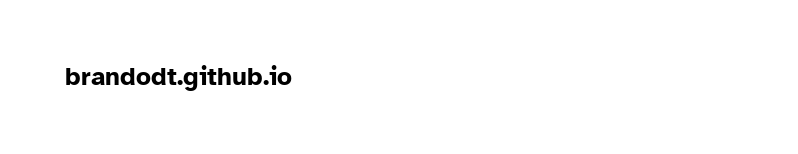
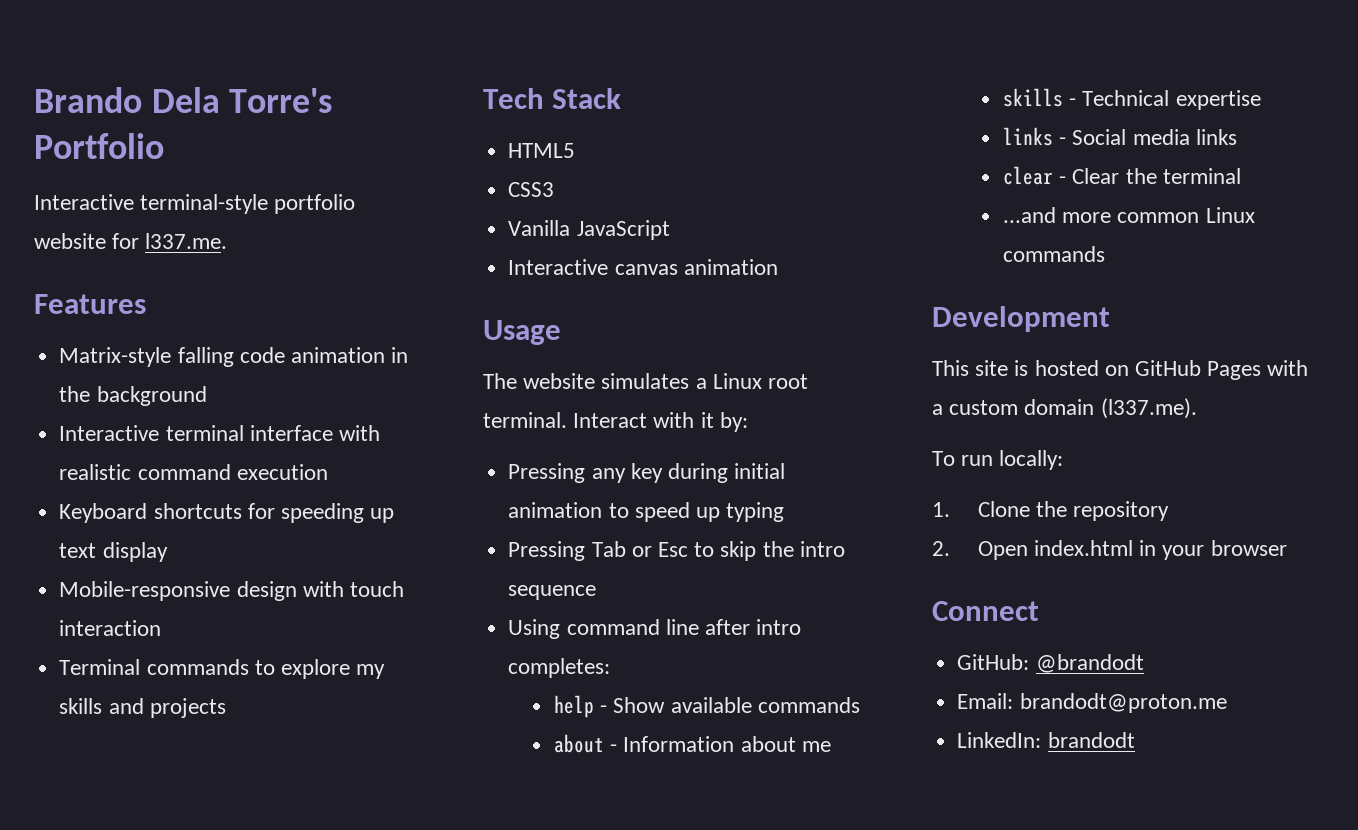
- brandodt.github.io
+ Brando Dela Torre's Portfolio
+ Interactive terminal-style portfolio website for l337.me.
+ Features
+ Matrix-style falling code animation in the background
+ Interactive terminal interface with realistic command execution
+ Keyboard shortcuts for speeding up text display
+ Mobile-responsive design with touch interaction
+ Terminal commands to explore my skills and projects
+ Tech Stack
+ HTML5
+ CSS3
+ Vanilla JavaScript
+ Interactive canvas animation
+ Usage
+ The website simulates a Linux root terminal. Interact with it by:
+ Pressing any key during initial animation to speed up typing
+ Pressing Tab or Esc to skip the intro sequence
+ Using command line after intro completes:
+ help - Show available commands
+ about - Information about me
+ skills - Technical expertise
+ links - Social media links
+ clear - Clear the terminal
+ ...and more common Linux commands
+ Development
+ This site is hosted on GitHub Pages with a custom domain (l337.me).
+ To run locally:
+ 1. Clone the repository
+ 2. Open index.html in your browser
+ Connect
+ GitHub: @brandodt
+ Email: brandodt@proton.me
+ LinkedIn: brandodt

